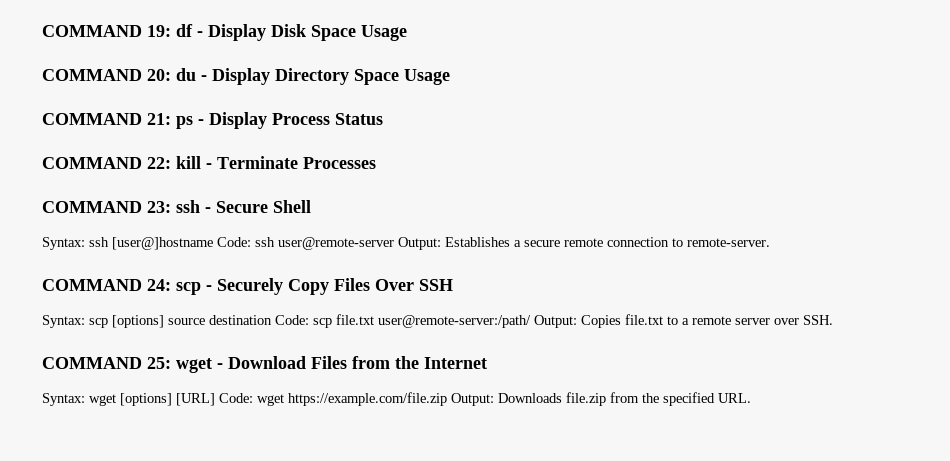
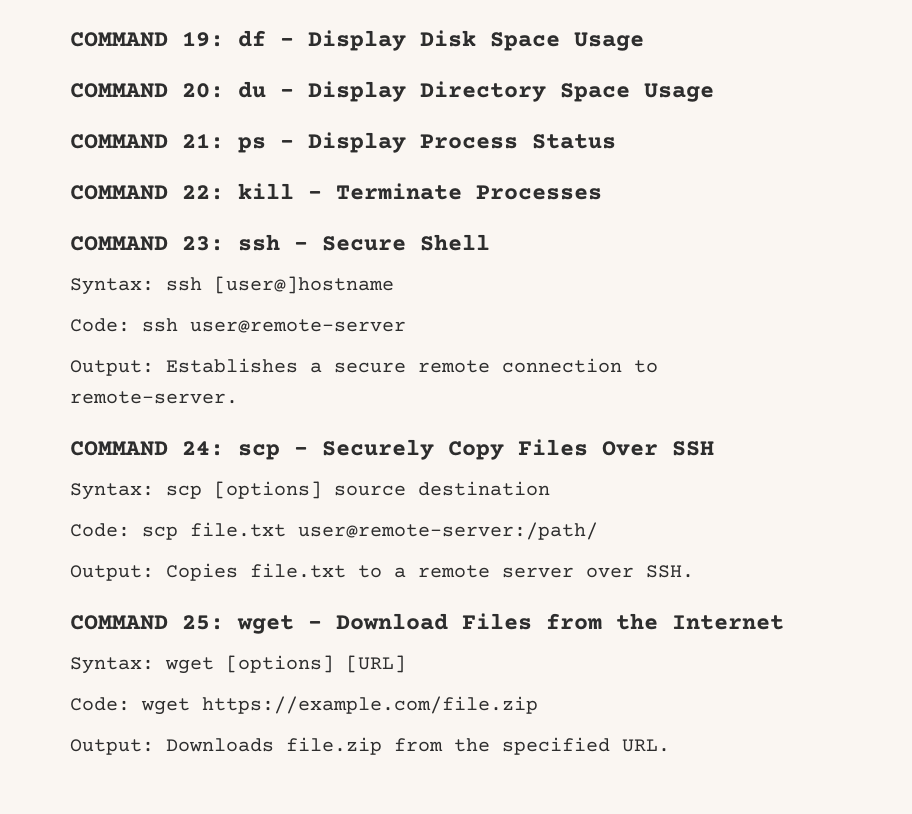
- Syntax: ssh [user@]hostname Code: ssh user@remote-server Output: Establishes a secure remote connection to remote-server.
+ Syntax: ssh [user@]hostname
+ Code: ssh user@remote-server
+ Output: Establishes a secure remote connection to remote-server.
- Syntax: scp [options] source destination Code: scp file.txt user@remote-server:/path/ Output: Copies file.txt to a remote server over SSH.
+ Syntax: scp [options] source destination
+ Code: scp file.txt user@remote-server:/path/
+ Output: Copies file.txt to a remote server over SSH.
- Syntax: wget [options] [URL] Code: wget https://example.com/file.zip Output: Downloads file.zip from the specified URL.
+ Syntax: wget [options] [URL]
+ Code: wget https://example.com/file.zip
+ Output: Downloads file.zip from the specified URL.

